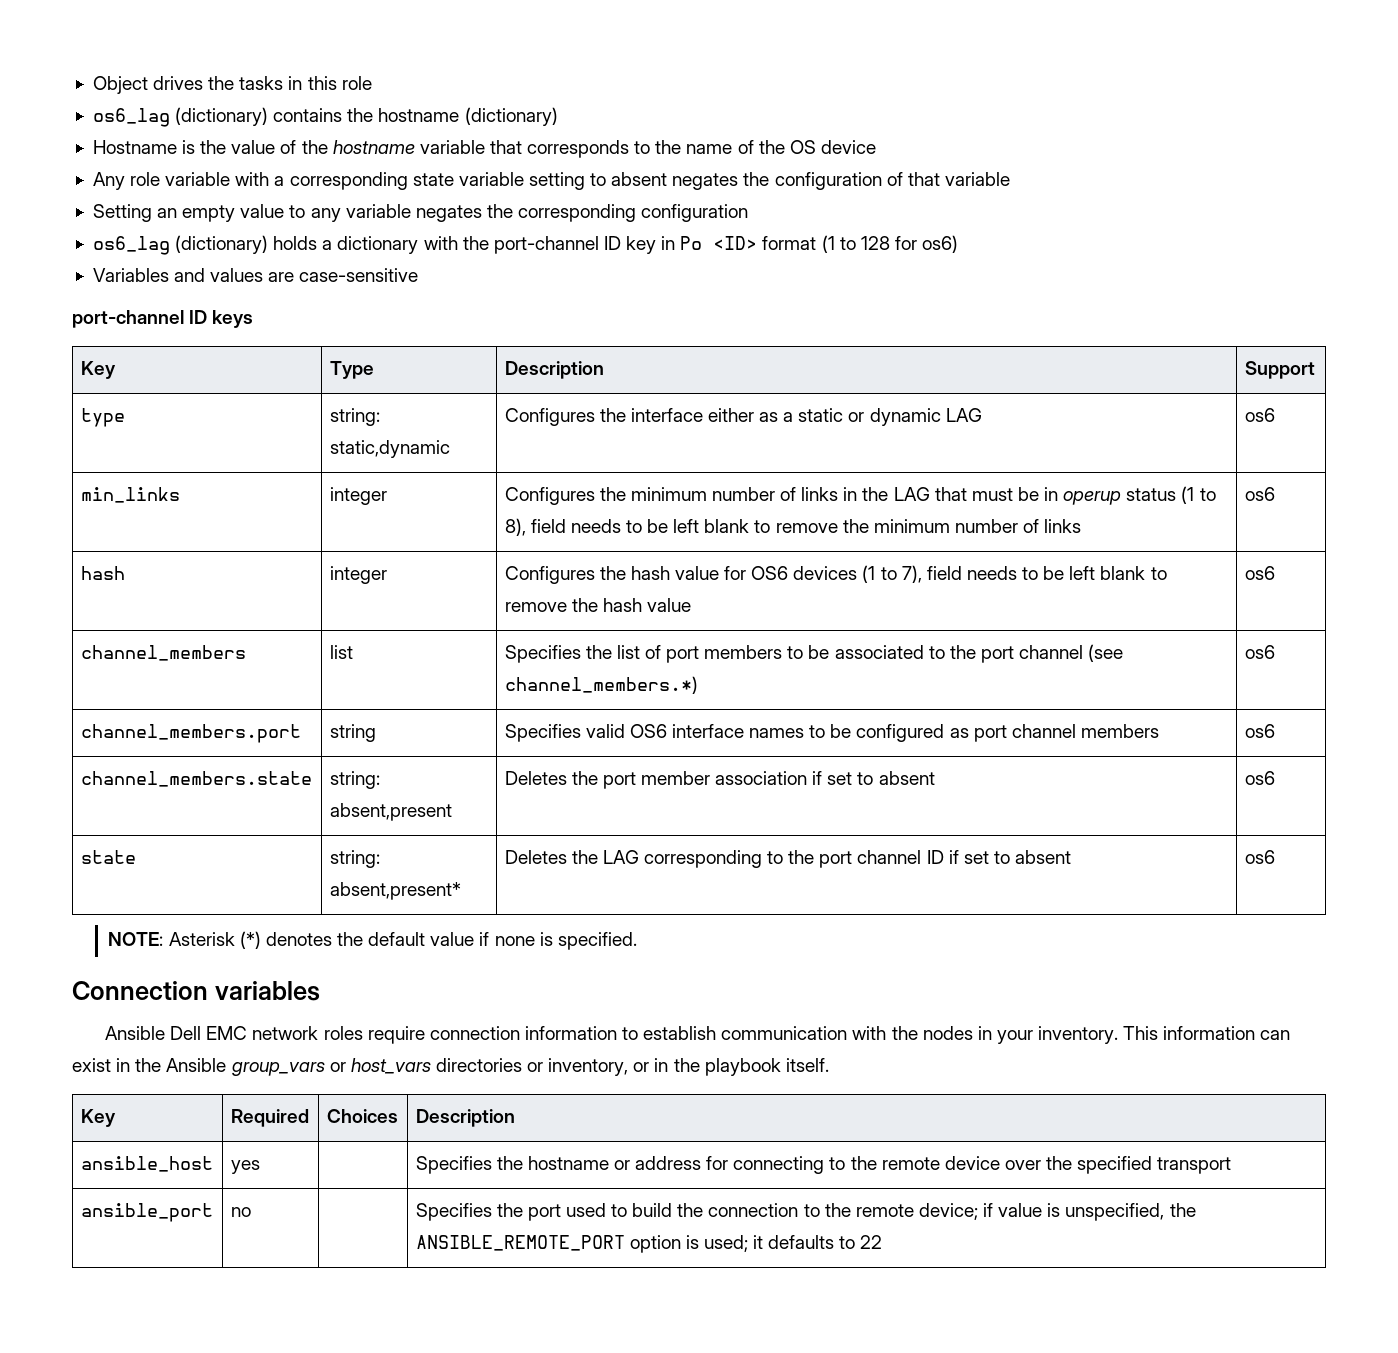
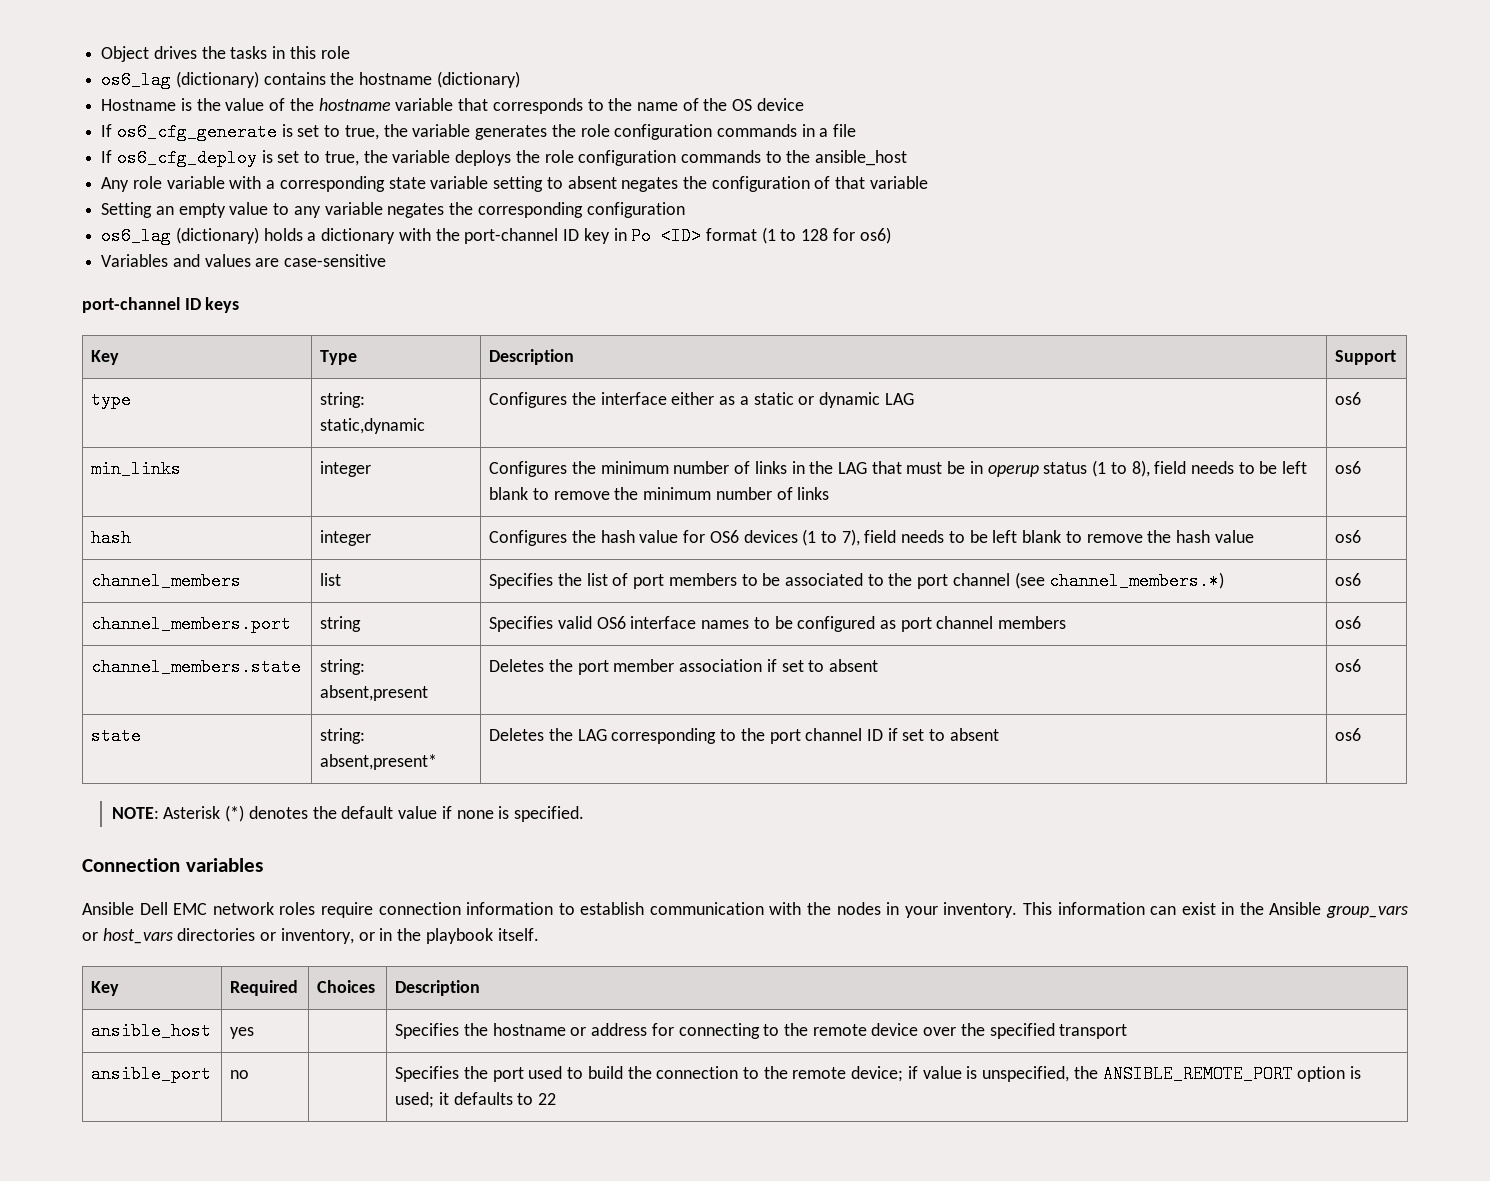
+ If os6_cfg_generate is set to true, the variable generates the role configuration commands in a file
+ If os6_cfg_deploy is set to true, the variable deploys the role configuration commands to the ansible_host

